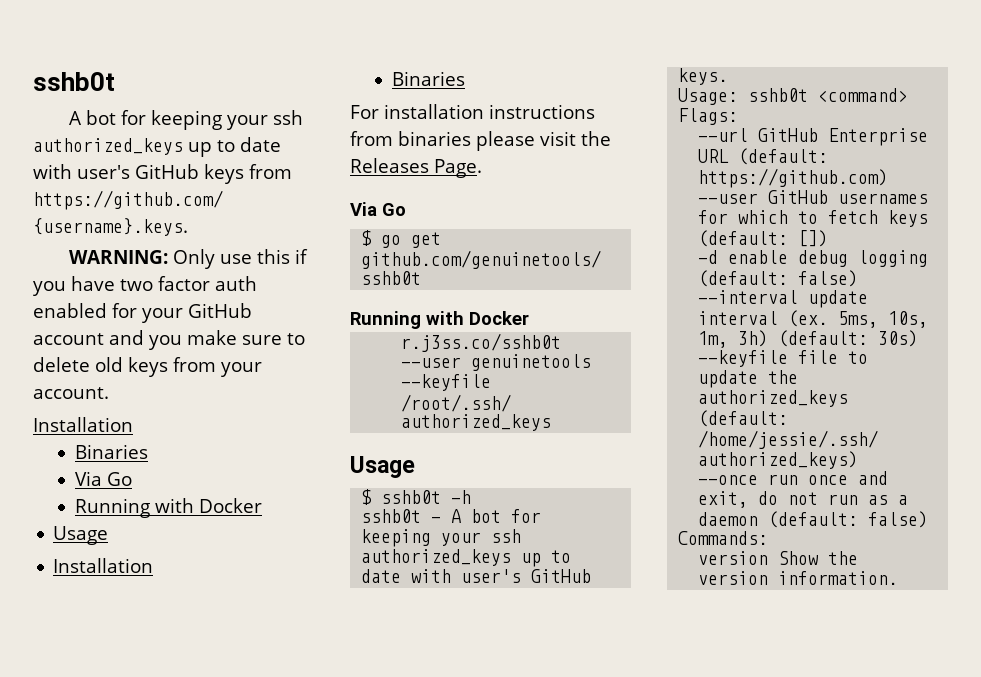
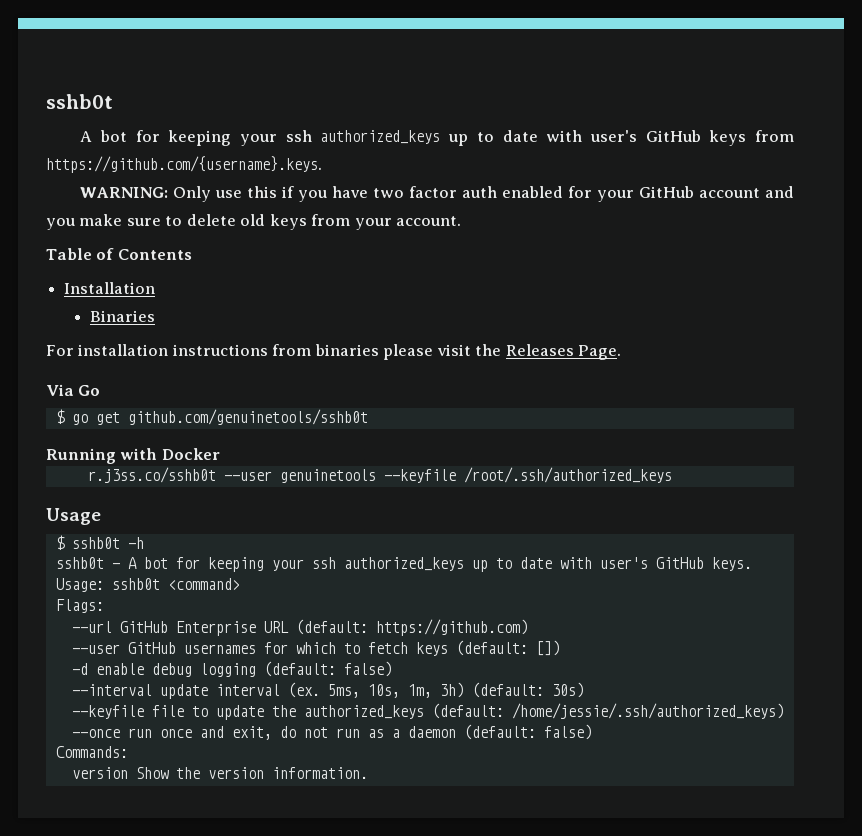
  WARNING: Only use this if you have two factor auth enabled for your GitHub account and you make sure to delete old keys from your account.
- Installation
- Binaries
- Via Go
- Running with Docker
- Usage
+ Table of Contents

